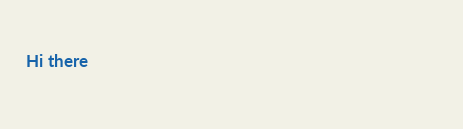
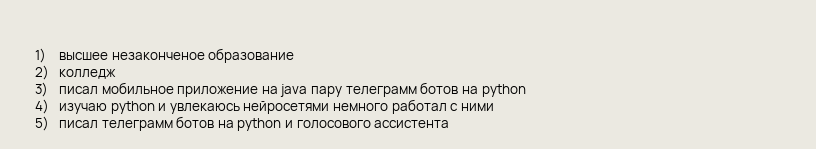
- Hi there
+ 1) высшее незаконченое образование
+ 2) колледж
+ 3) писал мобильное приложение на java пару телеграмм ботов на python
+ 4) изучаю python и увлекаюсь нейросетями немного работал с ними
+ 5) писал телеграмм ботов на python и голосового ассистента

